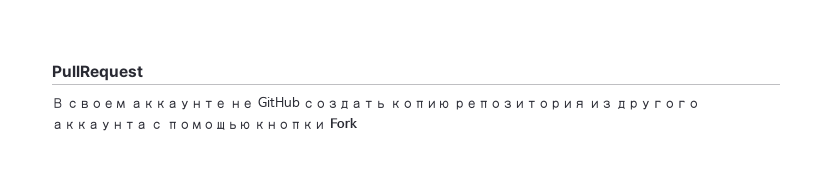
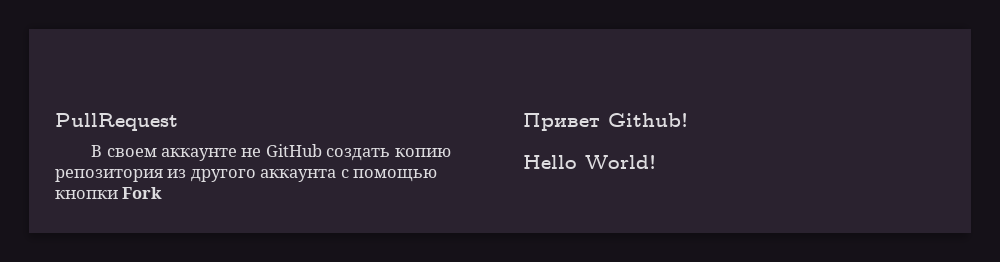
+ Привет Github!
+ Hello World!

